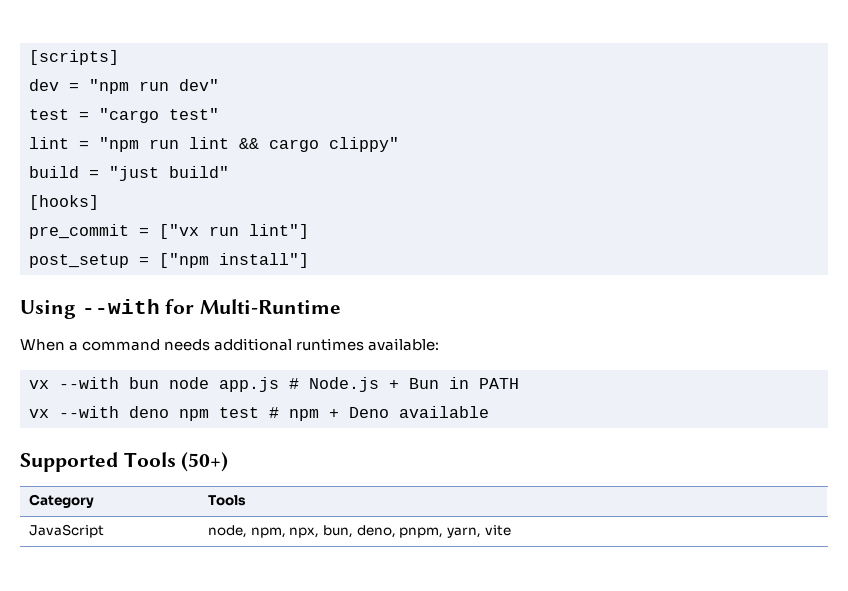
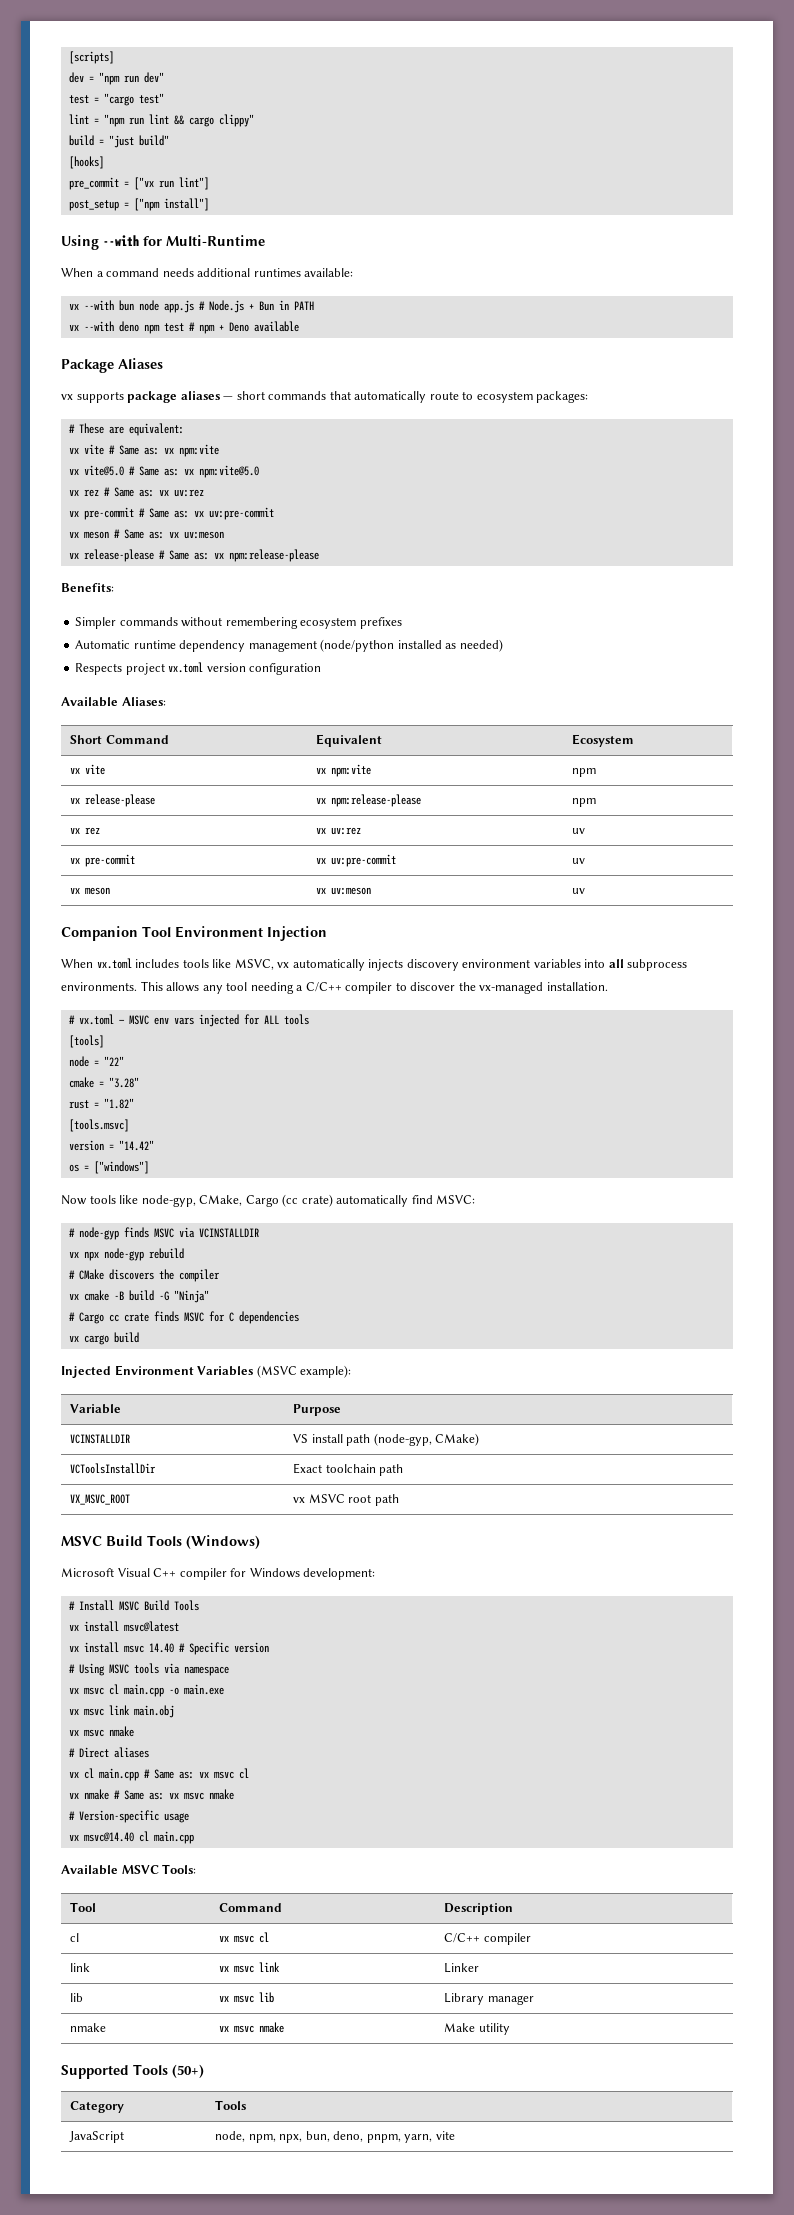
+ Package Aliases
+ vx supports package aliases — short commands that automatically route to ecosystem packages:
+ # These are equivalent:
+ vx vite # Same as: vx npm:vite
+ vx vite@5.0 # Same as: vx npm:vite@5.0
+ vx rez # Same as: vx uv:rez
+ vx pre-commit # Same as: vx uv:pre-commit
+ vx meson # Same as: vx uv:meson
+ vx release-please # Same as: vx npm:release-please
+ Benefits:
+ Simpler commands without remembering ecosystem prefixes
+ Automatic runtime dependency management (node/python installed as needed)
+ Respects project vx.toml version configuration
+ Available Aliases:
+ Short Command | Equivalent | Ecosystem
+ vx vite | vx npm:vite | npm
+ vx release-please | vx npm:release-please | npm
+ vx rez | vx uv:rez | uv
+ vx pre-commit | vx uv:pre-commit | uv
+ vx meson | vx uv:meson | uv
+ Companion Tool Environment Injection
+ When vx.toml includes tools like MSVC, vx automatically injects discovery environment variables into all subprocess environments. This allows any tool needing a C/C++ compiler to discover the vx-managed installation.
+ # vx.toml — MSVC env vars injected for ALL tools
+ [tools]
+ node = "22"
+ cmake = "3.28"
+ rust = "1.82"
+ [tools.msvc]
+ version = "14.42"
+ os = ["windows"]
+ Now tools like node-gyp, CMake, Cargo (cc crate) automatically find MSVC:
+ # node-gyp finds MSVC via VCINSTALLDIR
+ vx npx node-gyp rebuild
+ # CMake discovers the compiler
+ vx cmake -B build -G "Ninja"
+ # Cargo cc crate finds MSVC for C dependencies
+ vx cargo build
+ Injected Environment Variables (MSVC example):
+ Variable | Purpose
+ VCINSTALLDIR | VS install path (node-gyp, CMake)
+ VCToolsInstallDir | Exact toolchain path
+ VX_MSVC_ROOT | vx MSVC root path
+ MSVC Build Tools (Windows)
+ Microsoft Visual C++ compiler for Windows development:
+ # Install MSVC Build Tools
+ vx install msvc@latest
+ vx install msvc 14.40 # Specific version
+ # Using MSVC tools via namespace
+ vx msvc cl main.cpp -o main.exe
+ vx msvc link main.obj
+ vx msvc nmake
+ # Direct aliases
+ vx cl main.cpp # Same as: vx msvc cl
+ vx nmake # Same as: vx msvc nmake
+ # Version-specific usage
+ vx msvc@14.40 cl main.cpp
+ Available MSVC Tools:
+ Tool | Command | Description
+ cl | vx msvc cl | C/C++ compiler
+ link | vx msvc link | Linker
+ lib | vx msvc lib | Library manager
+ nmake | vx msvc nmake | Make utility

